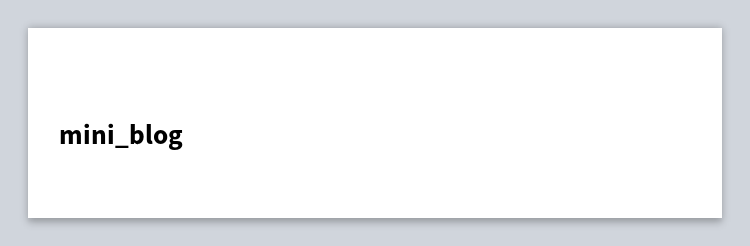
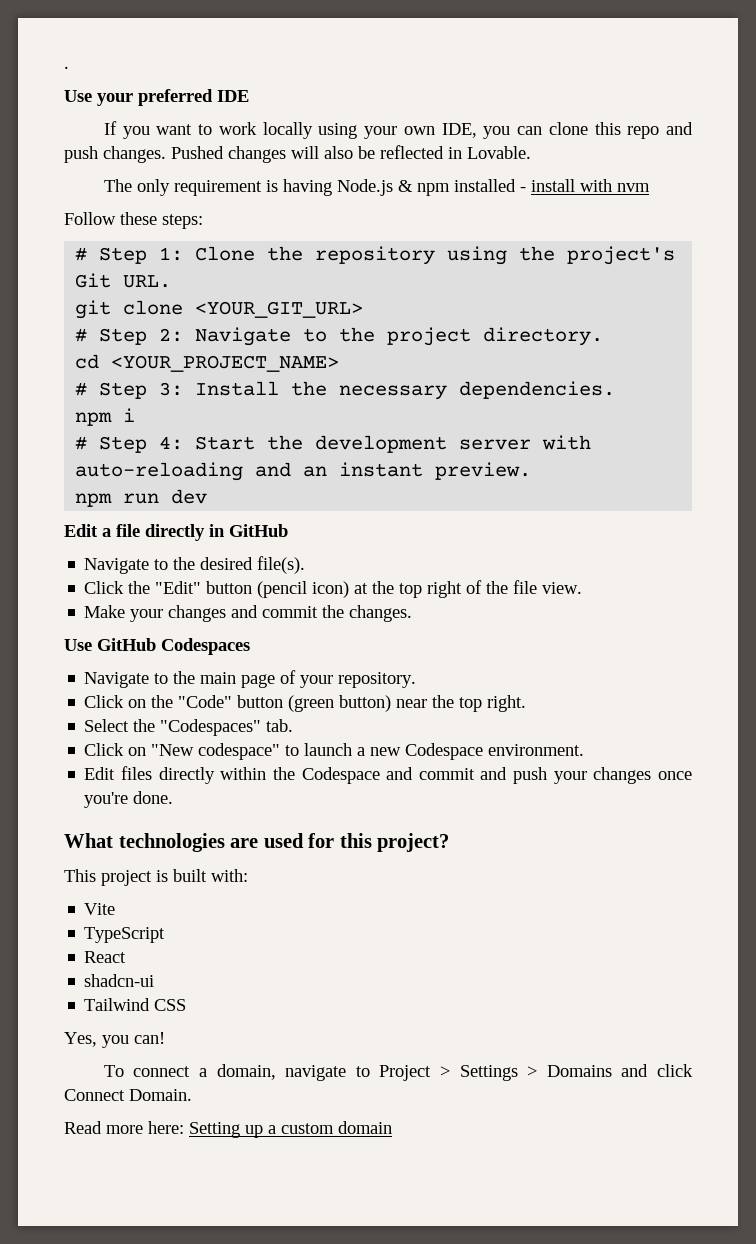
- mini_blog
+ .
+ Use your preferred IDE
+ If you want to work locally using your own IDE, you can clone this repo and push changes. Pushed changes will also be reflected in Lovable.
+ The only requirement is having Node.js & npm installed - install with nvm
+ Follow these steps:
+ # Step 1: Clone the repository using the project's Git URL.
+ git clone <YOUR_GIT_URL>
+ # Step 2: Navigate to the project directory.
+ cd <YOUR_PROJECT_NAME>
+ # Step 3: Install the necessary dependencies.
+ npm i
+ # Step 4: Start the development server with auto-reloading and an instant preview.
+ npm run dev
+ Edit a file directly in GitHub
+ Navigate to the desired file(s).
+ Click the "Edit" button (pencil icon) at the top right of the file view.
+ Make your changes and commit the changes.
+ Use GitHub Codespaces
+ Navigate to the main page of your repository.
+ Click on the "Code" button (green button) near the top right.
+ Select the "Codespaces" tab.
+ Click on "New codespace" to launch a new Codespace environment.
+ Edit files directly within the Codespace and commit and push your changes once you're done.
+ What technologies are used for this project?
+ This project is built with:
+ Vite
+ TypeScript
+ React
+ shadcn-ui
+ Tailwind CSS
+ Yes, you can!
+ To connect a domain, navigate to Project > Settings > Domains and click Connect Domain.
+ Read more here: Setting up a custom domain

